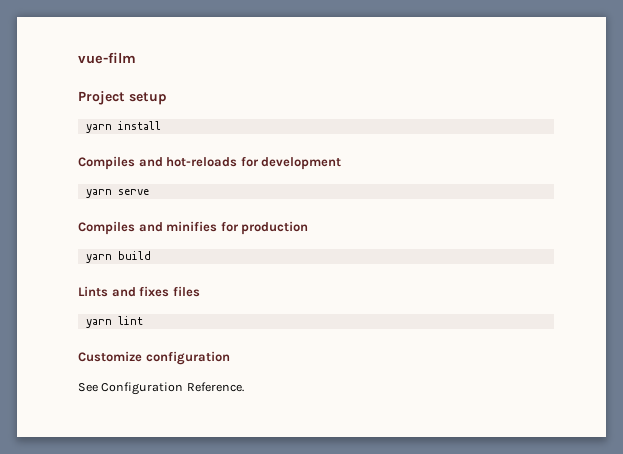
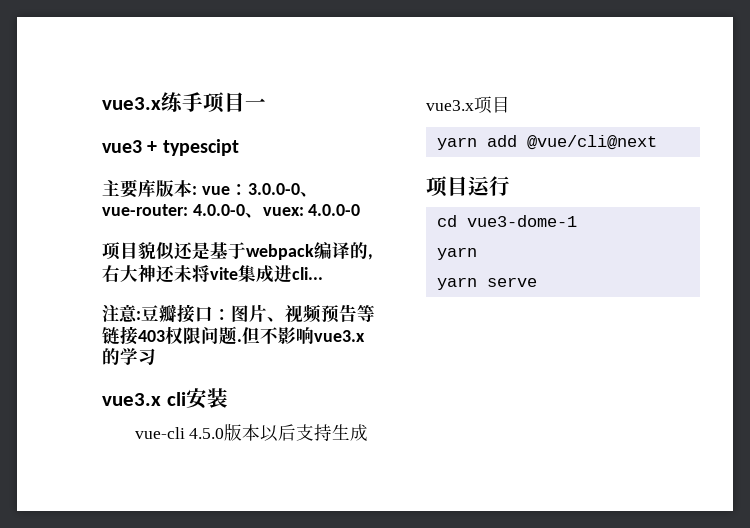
- vue-film
- Project setup
- yarn install
- Compiles and hot-reloads for development
+ vue3.x练手项目一
+ vue3 + typescipt
+ 主要库版本: vue：3.0.0-0、vue-router: 4.0.0-0、vuex: 4.0.0-0
+ 项目貌似还是基于webpack编译的,右大神还未将vite集成进cli...
+ 注意:豆瓣接口：图片、视频预告等链接403权限问题.但不影响vue3.x的学习
+ vue3.x cli安装
+ vue-cli 4.5.0版本以后支持生成vue3.x项目
+ yarn add @vue/cli@next
+ 项目运行
+ cd vue3-dome-1
+ yarn
  yarn serve
- Compiles and minifies for production
- yarn build
- Lints and fixes files
- yarn lint
- Customize configuration
- See Configuration Reference.

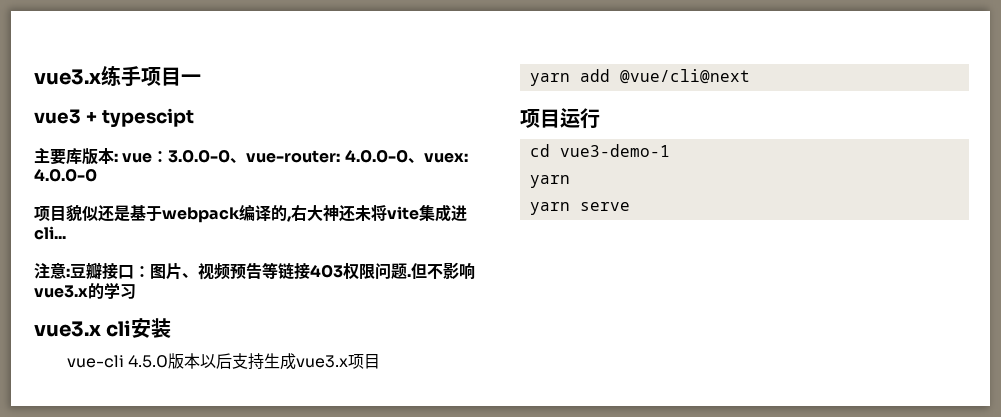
- cd vue3-dome-1
+ cd vue3-demo-1

